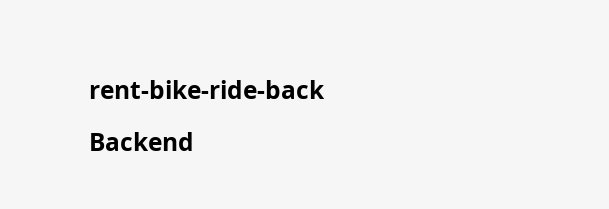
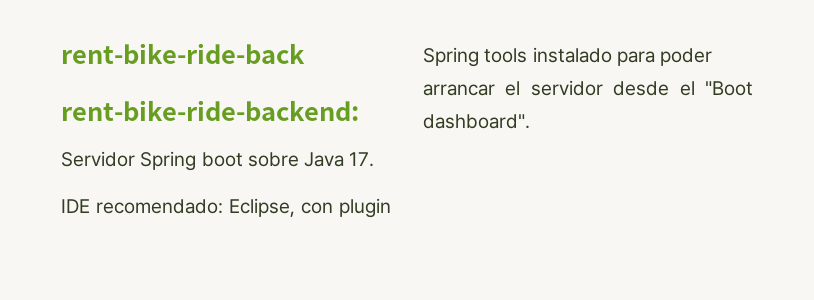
- Backend
+ rent-bike-ride-backend:
+ Servidor Spring boot sobre Java 17.
+ IDE recomendado: Eclipse, con plugin Spring tools instalado para poder arrancar el servidor desde el "Boot dashboard".

